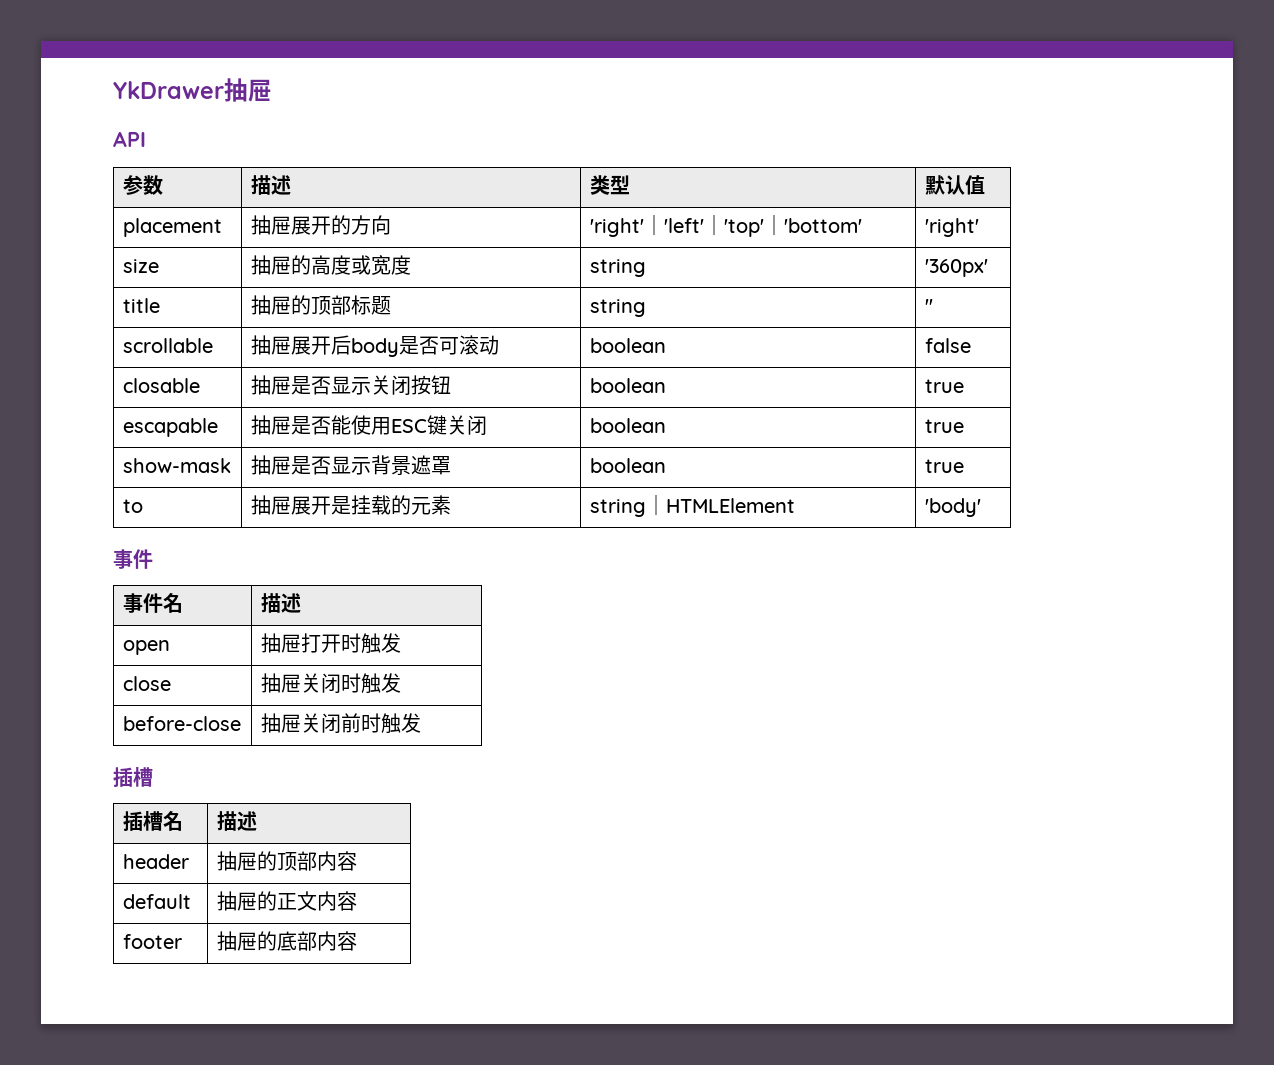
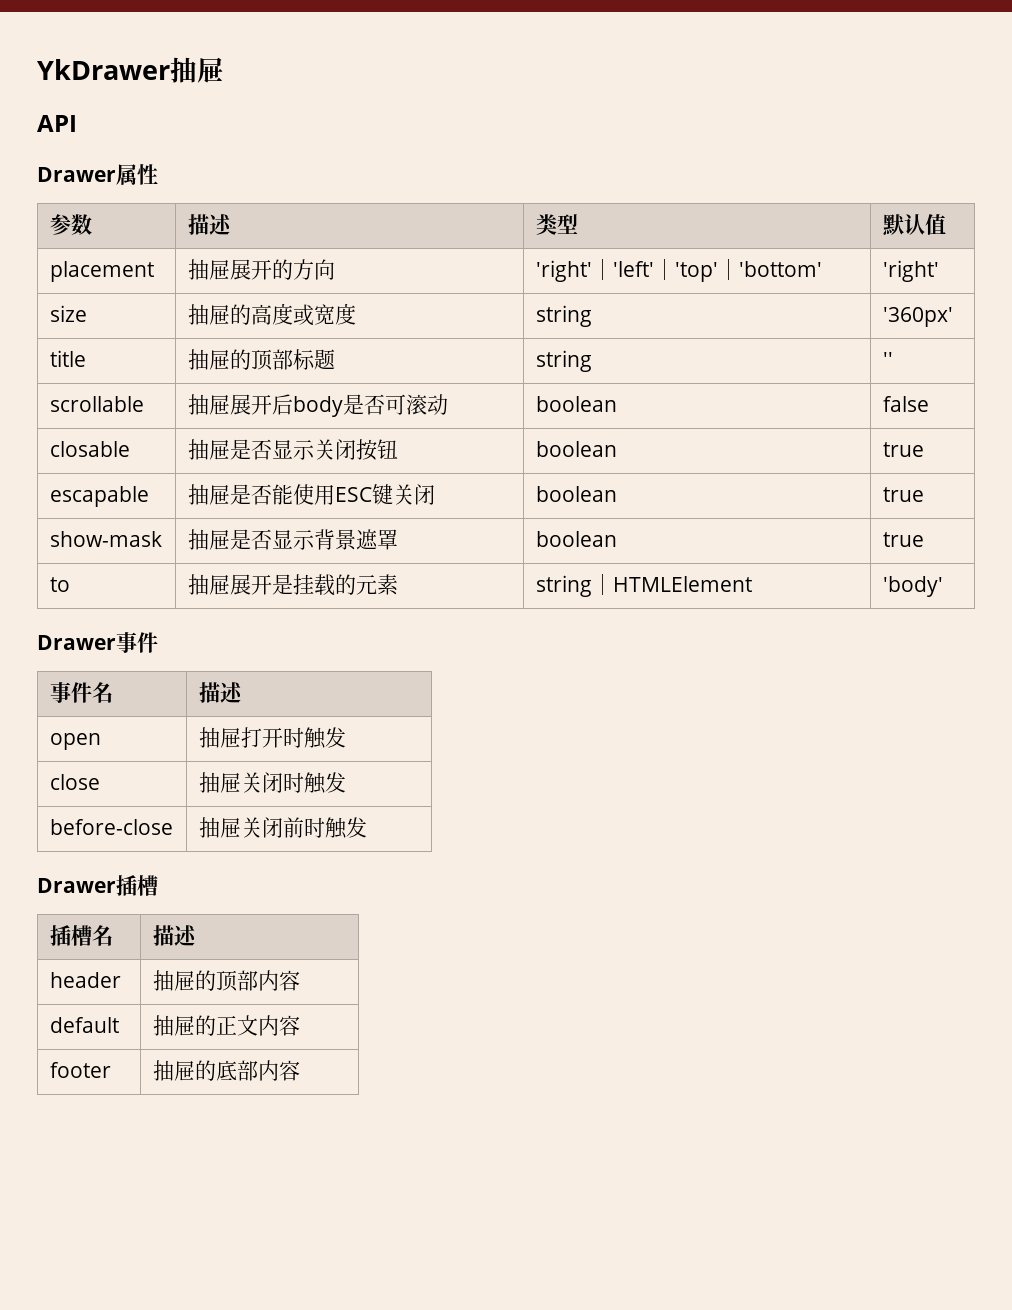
+ Drawer属性
  to | 抽屉展开是挂载的元素 | string｜HTMLElement | 'body'
- 事件
+ Drawer事件
  before-close | 抽屉关闭前时触发
- 插槽
+ Drawer插槽

